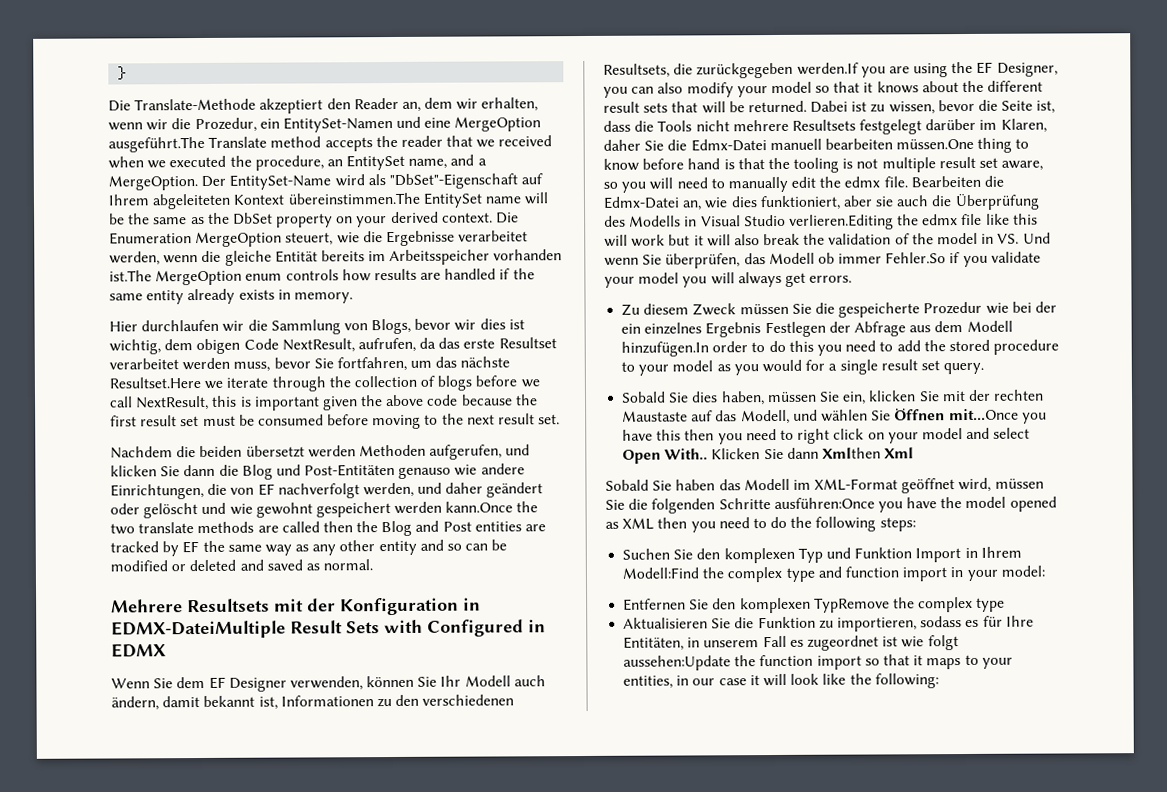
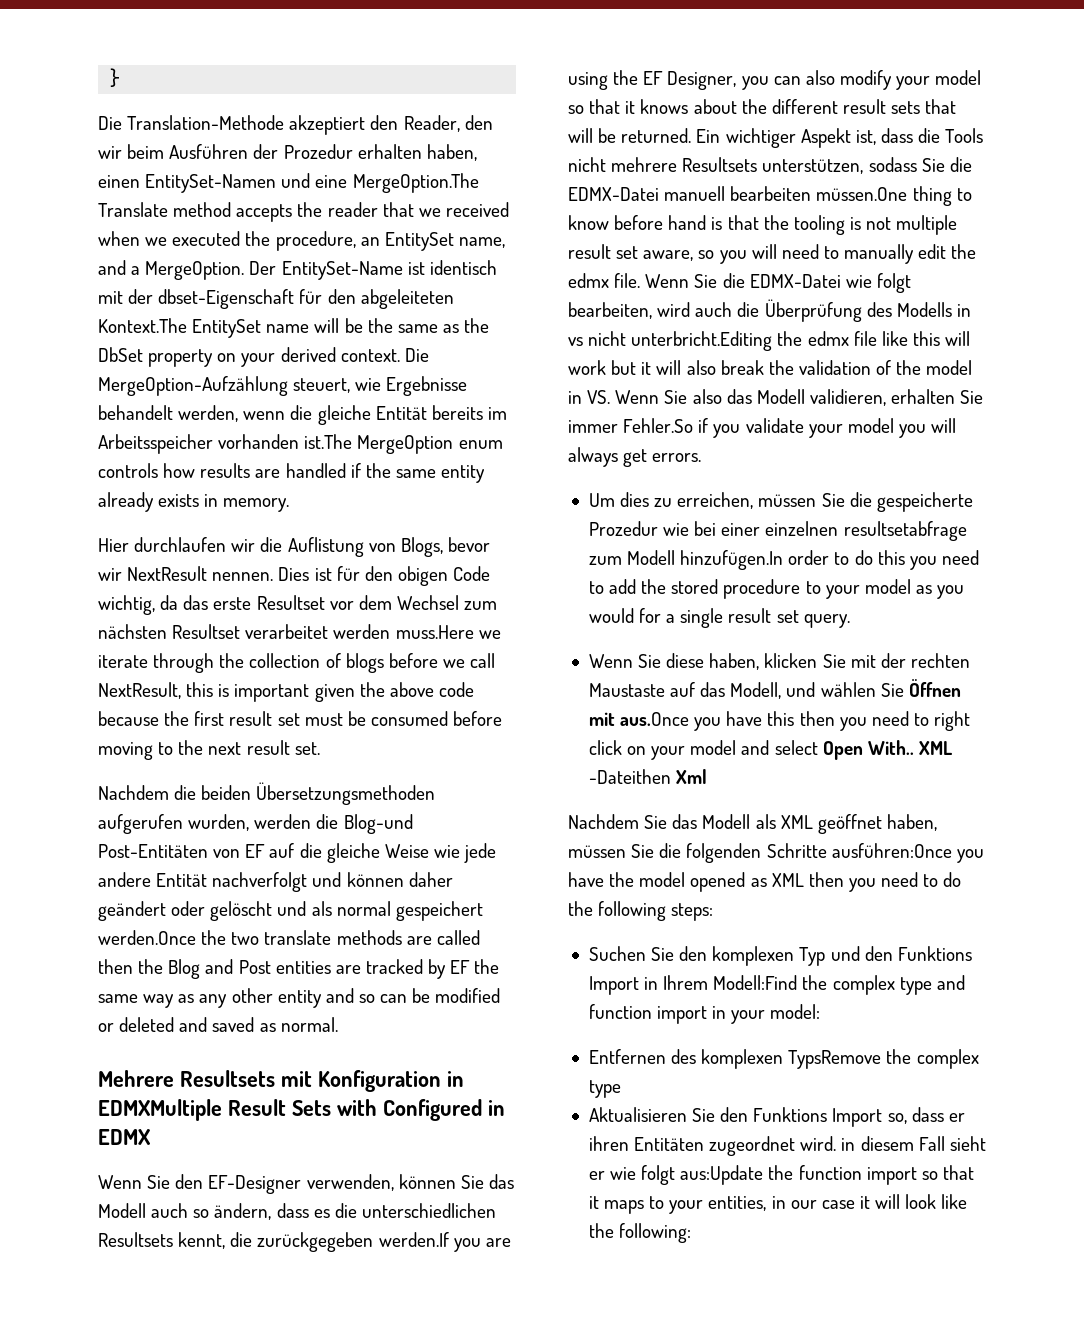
- Die Translate-Methode akzeptiert den Reader an, dem wir erhalten, wenn wir die Prozedur, ein EntitySet-Namen und eine MergeOption ausgeführt.The Translate method accepts the reader that we received when we executed the procedure, an EntitySet name, and a MergeOption.
+ Die Translation-Methode akzeptiert den Reader, den wir beim Ausführen der Prozedur erhalten haben, einen EntitySet-Namen und eine MergeOption.The Translate method accepts the reader that we received when we executed the procedure, an EntitySet name, and a MergeOption.
- Der EntitySet-Name wird als "DbSet"-Eigenschaft auf Ihrem abgeleiteten Kontext übereinstimmen.The EntitySet name will be the same as the DbSet property on your derived context.
+ Der EntitySet-Name ist identisch mit der dbset-Eigenschaft für den abgeleiteten Kontext.The EntitySet name will be the same as the DbSet property on your derived context.
- Die Enumeration MergeOption steuert, wie die Ergebnisse verarbeitet werden, wenn die gleiche Entität bereits im Arbeitsspeicher vorhanden ist.The MergeOption enum controls how results are handled if the same entity already exists in memory.
+ Die MergeOption-Aufzählung steuert, wie Ergebnisse behandelt werden, wenn die gleiche Entität bereits im Arbeitsspeicher vorhanden ist.The MergeOption enum controls how results are handled if the same entity already exists in memory.
- Hier durchlaufen wir die Sammlung von Blogs, bevor wir dies ist wichtig, dem obigen Code NextResult, aufrufen, da das erste Resultset verarbeitet werden muss, bevor Sie fortfahren, um das nächste Resultset.Here we iterate through the collection of blogs before we call NextResult, this is important given the above code because the first result set must be consumed before moving to the next result set.
+ Hier durchlaufen wir die Auflistung von Blogs, bevor wir NextResult nennen. Dies ist für den obigen Code wichtig, da das erste Resultset vor dem Wechsel zum nächsten Resultset verarbeitet werden muss.Here we iterate through the collection of blogs before we call NextResult, this is important given the above code because the first result set must be consumed before moving to the next result set.
- Nachdem die beiden übersetzt werden Methoden aufgerufen, und klicken Sie dann die Blog und Post-Entitäten genauso wie andere Einrichtungen, die von EF nachverfolgt werden, und daher geändert oder gelöscht und wie gewohnt gespeichert werden kann.Once the two translate methods are called then the Blog and Post entities are tracked by EF the same way as any other entity and so can be modified or deleted and saved as normal.
+ Nachdem die beiden Übersetzungsmethoden aufgerufen wurden, werden die Blog-und Post-Entitäten von EF auf die gleiche Weise wie jede andere Entität nachverfolgt und können daher geändert oder gelöscht und als normal gespeichert werden.Once the two translate methods are called then the Blog and Post entities are tracked by EF the same way as any other entity and so can be modified or deleted and saved as normal.
- Mehrere Resultsets mit der Konfiguration in EDMX-DateiMultiple Result Sets with Configured in EDMX
+ Mehrere Resultsets mit Konfiguration in EDMXMultiple Result Sets with Configured in EDMX
- Wenn Sie dem EF Designer verwenden, können Sie Ihr Modell auch ändern, damit bekannt ist, Informationen zu den verschiedenen Resultsets, die zurückgegeben werden.If you are using the EF Designer, you can also modify your model so that it knows about the different result sets that will be returned.
+ Wenn Sie den EF-Designer verwenden, können Sie das Modell auch so ändern, dass es die unterschiedlichen Resultsets kennt, die zurückgegeben werden.If you are using the EF Designer, you can also modify your model so that it knows about the different result sets that will be returned.
- Dabei ist zu wissen, bevor die Seite ist, dass die Tools nicht mehrere Resultsets festgelegt darüber im Klaren, daher Sie die Edmx-Datei manuell bearbeiten müssen.One thing to know before hand is that the tooling is not multiple result set aware, so you will need to manually edit the edmx file.
+ Ein wichtiger Aspekt ist, dass die Tools nicht mehrere Resultsets unterstützen, sodass Sie die EDMX-Datei manuell bearbeiten müssen.One thing to know before hand is that the tooling is not multiple result set aware, so you will need to manually edit the edmx file.
- Bearbeiten die Edmx-Datei an, wie dies funktioniert, aber sie auch die Überprüfung des Modells in Visual Studio verlieren.Editing the edmx file like this will work but it will also break the validation of the model in VS. Und wenn Sie überprüfen, das Modell ob immer Fehler.So if you validate your model you will always get errors.
+ Wenn Sie die EDMX-Datei wie folgt bearbeiten, wird auch die Überprüfung des Modells in vs nicht unterbricht.Editing the edmx file like this will work but it will also break the validation of the model in VS. Wenn Sie also das Modell validieren, erhalten Sie immer Fehler.So if you validate your model you will always get errors.
- Zu diesem Zweck müssen Sie die gespeicherte Prozedur wie bei der ein einzelnes Ergebnis Festlegen der Abfrage aus dem Modell hinzufügen.In order to do this you need to add the stored procedure to your model as you would for a single result set query.
+ Um dies zu erreichen, müssen Sie die gespeicherte Prozedur wie bei einer einzelnen resultsetabfrage zum Modell hinzufügen.In order to do this you need to add the stored procedure to your model as you would for a single result set query.
- Sobald Sie dies haben, müssen Sie ein, klicken Sie mit der rechten Maustaste auf das Modell, und wählen Sie Öffnen mit...Once you have this then you need to right click on your model and select Open With..
+ Wenn Sie diese haben, klicken Sie mit der rechten Maustaste auf das Modell, und wählen Sie Öffnen mit aus.Once you have this then you need to right click on your model and select Open With..
- Klicken Sie dann Xmlthen Xml
- Sobald Sie haben das Modell im XML-Format geöffnet wird, müssen Sie die folgenden Schritte ausführen:Once you have the model opened as XML then you need to do the following steps:
+ XML -Dateithen Xml
+ Nachdem Sie das Modell als XML geöffnet haben, müssen Sie die folgenden Schritte ausführen:Once you have the model opened as XML then you need to do the following steps:
- Suchen Sie den komplexen Typ und Funktion Import in Ihrem Modell:Find the complex type and function import in your model:
+ Suchen Sie den komplexen Typ und den Funktions Import in Ihrem Modell:Find the complex type and function import in your model:
- Entfernen Sie den komplexen TypRemove the complex type
+ Entfernen des komplexen TypsRemove the complex type
- Aktualisieren Sie die Funktion zu importieren, sodass es für Ihre Entitäten, in unserem Fall es zugeordnet ist wie folgt aussehen:Update the function import so that it maps to your entities, in our case it will look like the following:
+ Aktualisieren Sie den Funktions Import so, dass er ihren Entitäten zugeordnet wird. in diesem Fall sieht er wie folgt aus:Update the function import so that it maps to your entities, in our case it will look like the following:

